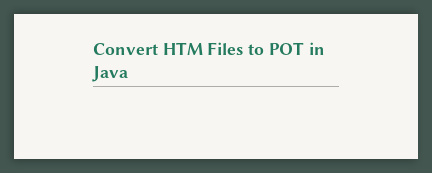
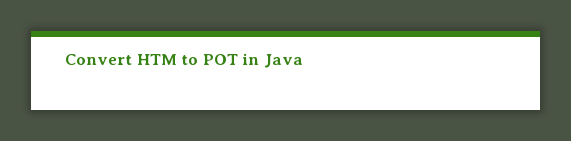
- Convert HTM Files to POT in Java
+ Convert HTM to POT in Java

